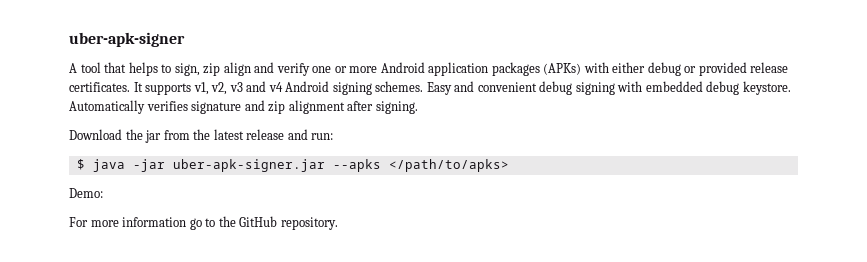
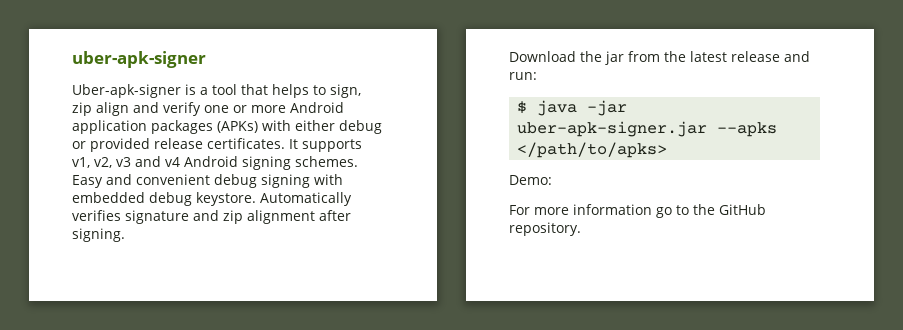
- A tool that helps to sign, zip align and verify one or more Android application packages (APKs) with either debug or provided release certificates.
+ Uber-apk-signer is a tool that helps to sign, zip align and verify one or more Android application packages (APKs) with either debug or provided release certificates.

